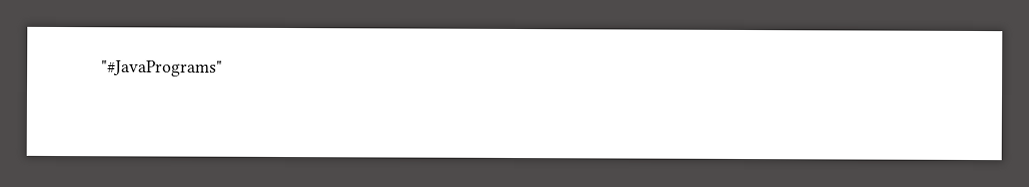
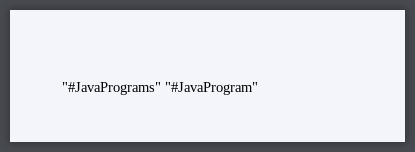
- "#JavaPrograms"
+ "#JavaPrograms" "#JavaProgram"

